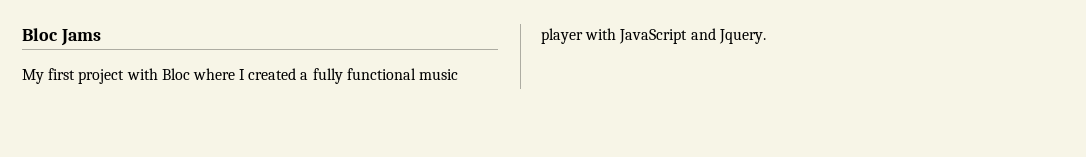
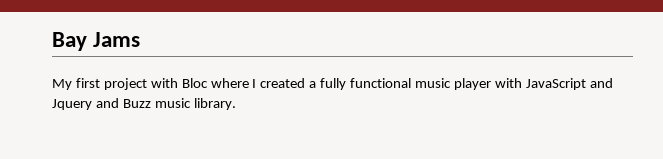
- Bloc Jams
+ Bay Jams
- My first project with Bloc where I created a fully functional music player with JavaScript and Jquery.
+ My first project with Bloc where I created a fully functional music player with JavaScript and Jquery and Buzz music library.

